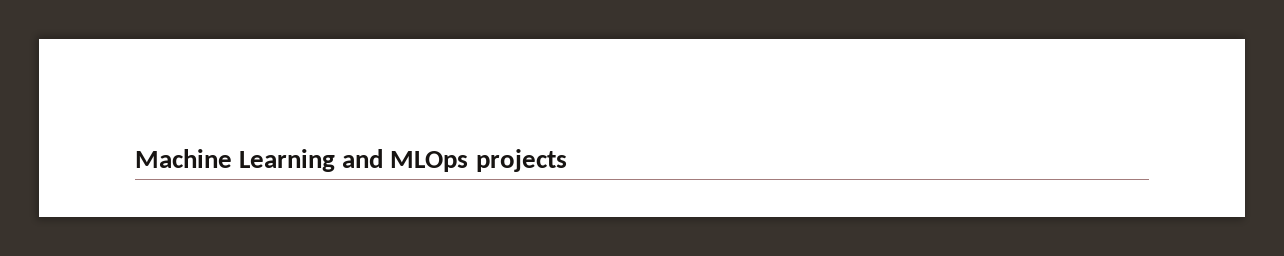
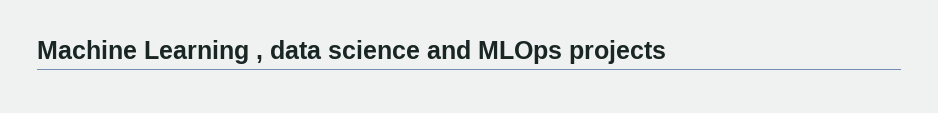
- Machine Learning and MLOps projects
+ Machine Learning , data science and MLOps projects

